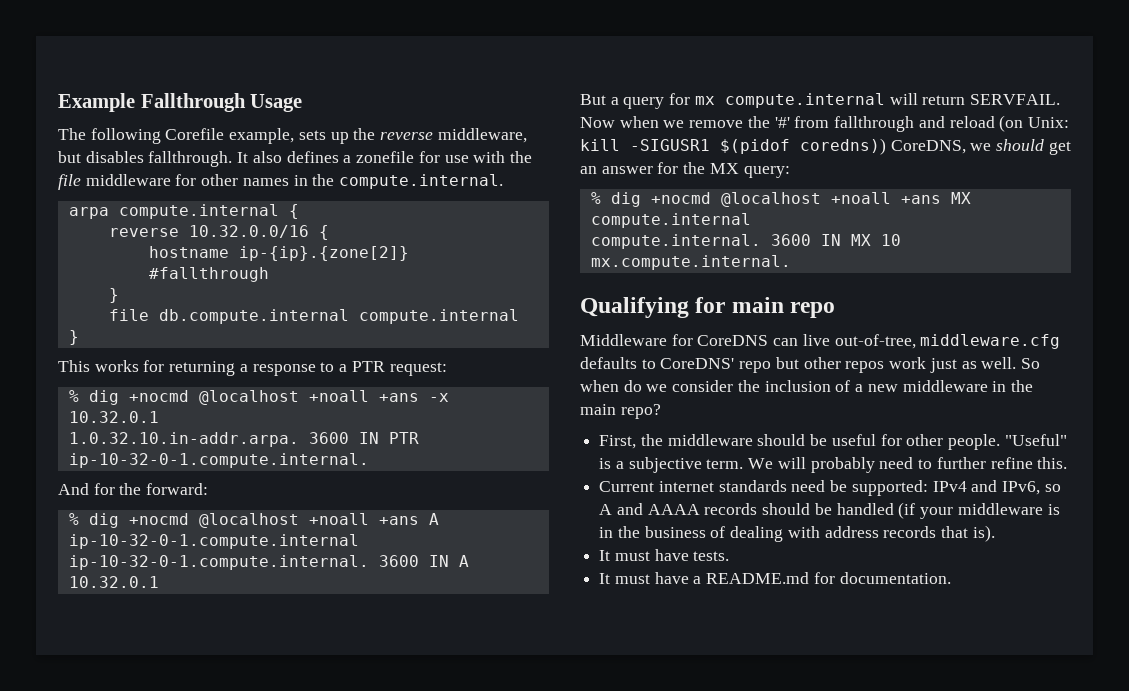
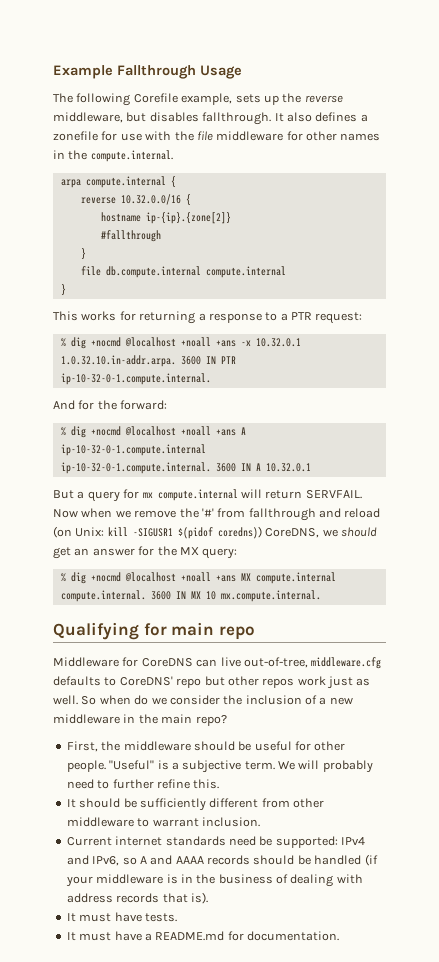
+ It should be sufficiently different from other middleware to warrant inclusion.

